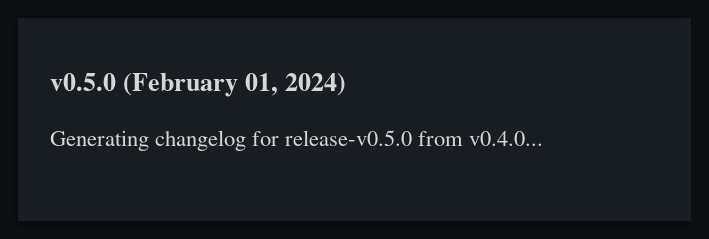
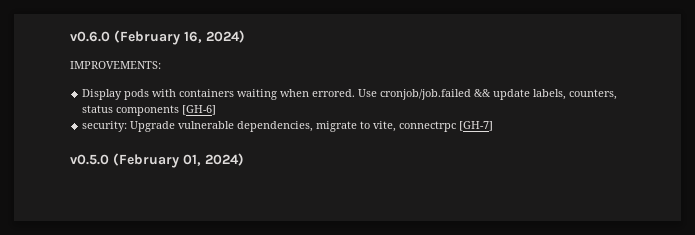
+ v0.6.0 (February 16, 2024)
+ IMPROVEMENTS:
+ Display pods with containers waiting when errored. Use cronjob/job.failed && update labels, counters, status components [GH-6]
+ security: Upgrade vulnerable dependencies, migrate to vite, connectrpc [GH-7]
  v0.5.0 (February 01, 2024)
- Generating changelog for release-v0.5.0 from v0.4.0...

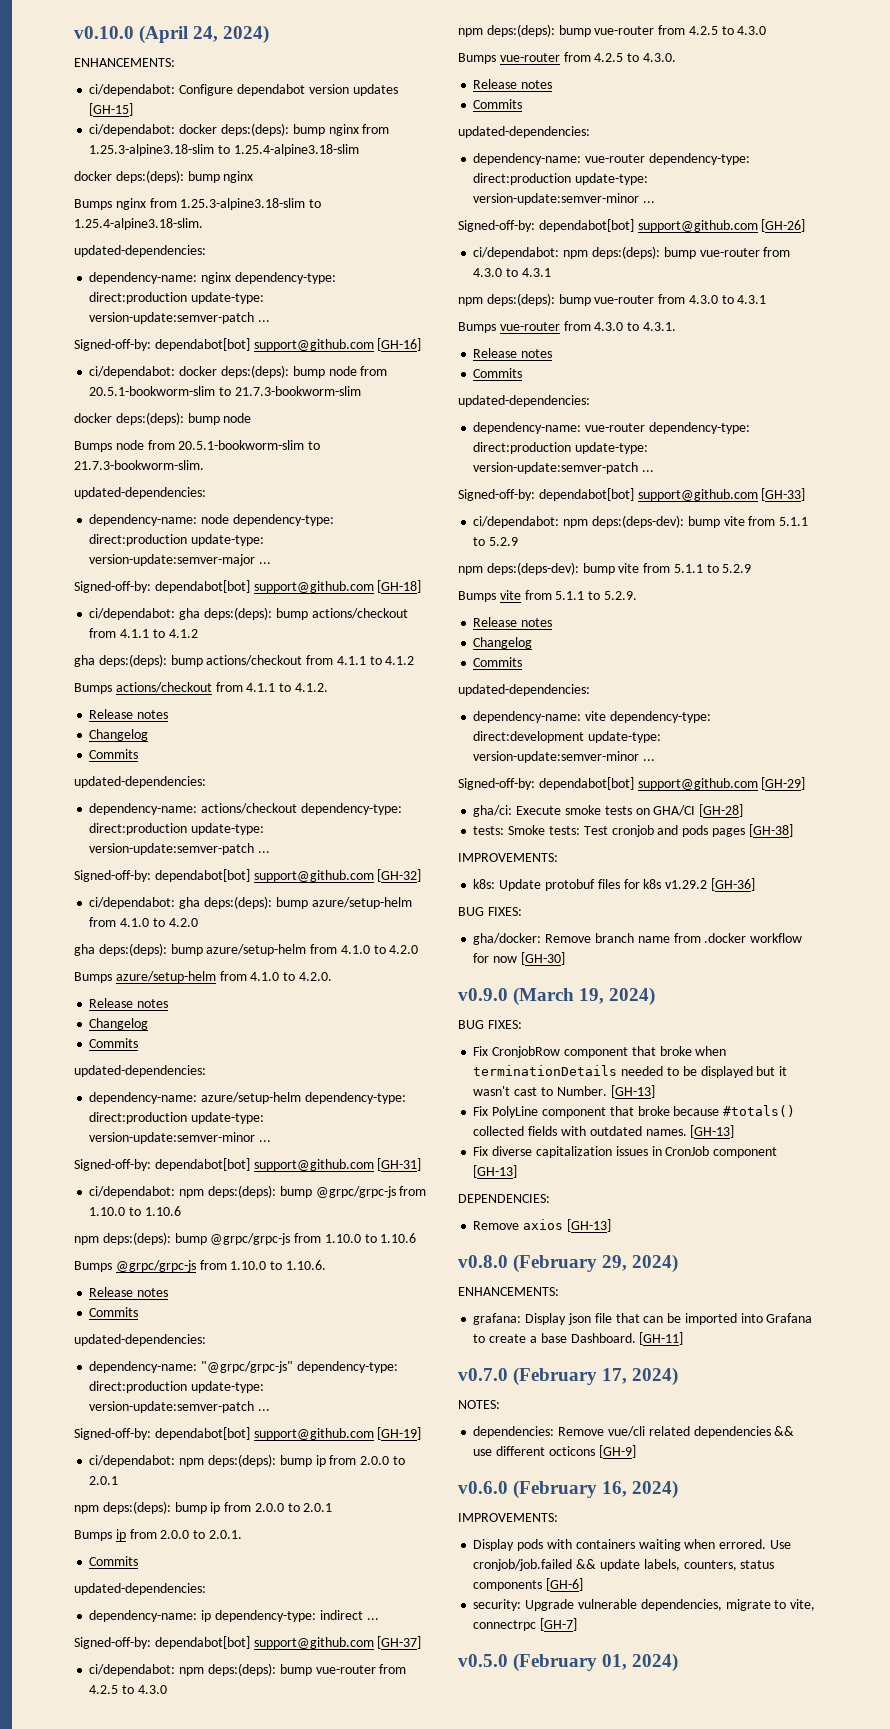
+ v0.10.0 (April 24, 2024)
+ ENHANCEMENTS:
+ ci/dependabot: Configure dependabot version updates [GH-15]
+ ci/dependabot: docker deps:(deps): bump nginx from 1.25.3-alpine3.18-slim to 1.25.4-alpine3.18-slim
+ docker deps:(deps): bump nginx
+ Bumps nginx from 1.25.3-alpine3.18-slim to 1.25.4-alpine3.18-slim.
+ updated-dependencies:
+ dependency-name: nginx dependency-type: direct:production update-type: version-update:semver-patch ...
+ Signed-off-by: dependabot[bot] support@github.com [GH-16]
+ ci/dependabot: docker deps:(deps): bump node from 20.5.1-bookworm-slim to 21.7.3-bookworm-slim
+ docker deps:(deps): bump node
+ Bumps node from 20.5.1-bookworm-slim to 21.7.3-bookworm-slim.
+ updated-dependencies:
+ dependency-name: node dependency-type: direct:production update-type: version-update:semver-major ...
+ Signed-off-by: dependabot[bot] support@github.com [GH-18]
+ ci/dependabot: gha deps:(deps): bump actions/checkout from 4.1.1 to 4.1.2
+ gha deps:(deps): bump actions/checkout from 4.1.1 to 4.1.2
+ Bumps actions/checkout from 4.1.1 to 4.1.2.
+ Release notes
+ Changelog
+ Commits
+ updated-dependencies:
+ dependency-name: actions/checkout dependency-type: direct:production update-type: version-update:semver-patch ...
+ Signed-off-by: dependabot[bot] support@github.com [GH-32]
+ ci/dependabot: gha deps:(deps): bump azure/setup-helm from 4.1.0 to 4.2.0
+ gha deps:(deps): bump azure/setup-helm from 4.1.0 to 4.2.0
+ Bumps azure/setup-helm from 4.1.0 to 4.2.0.
+ Release notes
+ Changelog
+ Commits
+ updated-dependencies:
+ dependency-name: azure/setup-helm dependency-type: direct:production update-type: version-update:semver-minor ...
+ Signed-off-by: dependabot[bot] support@github.com [GH-31]
+ ci/dependabot: npm deps:(deps): bump @grpc/grpc-js from 1.10.0 to 1.10.6
+ npm deps:(deps): bump @grpc/grpc-js from 1.10.0 to 1.10.6
+ Bumps @grpc/grpc-js from 1.10.0 to 1.10.6.
+ Release notes
+ Commits
+ updated-dependencies:
+ dependency-name: "@grpc/grpc-js" dependency-type: direct:production update-type: version-update:semver-patch ...
+ Signed-off-by: dependabot[bot] support@github.com [GH-19]
+ ci/dependabot: npm deps:(deps): bump ip from 2.0.0 to 2.0.1
+ npm deps:(deps): bump ip from 2.0.0 to 2.0.1
+ Bumps ip from 2.0.0 to 2.0.1.
+ Commits
+ updated-dependencies:
+ dependency-name: ip dependency-type: indirect ...
+ Signed-off-by: dependabot[bot] support@github.com [GH-37]
+ ci/dependabot: npm deps:(deps): bump vue-router from 4.2.5 to 4.3.0
+ npm deps:(deps): bump vue-router from 4.2.5 to 4.3.0
+ Bumps vue-router from 4.2.5 to 4.3.0.
+ Release notes
+ Commits
+ updated-dependencies:
+ dependency-name: vue-router dependency-type: direct:production update-type: version-update:semver-minor ...
+ Signed-off-by: dependabot[bot] support@github.com [GH-26]
+ ci/dependabot: npm deps:(deps): bump vue-router from 4.3.0 to 4.3.1
+ npm deps:(deps): bump vue-router from 4.3.0 to 4.3.1
+ Bumps vue-router from 4.3.0 to 4.3.1.
+ Release notes
+ Commits
+ updated-dependencies:
+ dependency-name: vue-router dependency-type: direct:production update-type: version-update:semver-patch ...
+ Signed-off-by: dependabot[bot] support@github.com [GH-33]
+ ci/dependabot: npm deps:(deps-dev): bump vite from 5.1.1 to 5.2.9
+ npm deps:(deps-dev): bump vite from 5.1.1 to 5.2.9
+ Bumps vite from 5.1.1 to 5.2.9.
+ Release notes
+ Changelog
+ Commits
+ updated-dependencies:
+ dependency-name: vite dependency-type: direct:development update-type: version-update:semver-minor ...
+ Signed-off-by: dependabot[bot] support@github.com [GH-29]
+ gha/ci: Execute smoke tests on GHA/CI [GH-28]
+ tests: Smoke tests: Test cronjob and pods pages [GH-38]
+ IMPROVEMENTS:
+ k8s: Update protobuf files for k8s v1.29.2 [GH-36]
+ BUG FIXES:
+ gha/docker: Remove branch name from .docker workflow for now [GH-30]
+ v0.9.0 (March 19, 2024)
+ BUG FIXES:
+ Fix CronjobRow component that broke when terminationDetails needed to be displayed but it wasn't cast to Number. [GH-13]
+ Fix PolyLine component that broke because #totals() collected fields with outdated names. [GH-13]
+ Fix diverse capitalization issues in CronJob component [GH-13]
+ DEPENDENCIES:
+ Remove axios [GH-13]
+ v0.8.0 (February 29, 2024)
+ ENHANCEMENTS:
+ grafana: Display json file that can be imported into Grafana to create a base Dashboard. [GH-11]
+ v0.7.0 (February 17, 2024)
+ NOTES:
+ dependencies: Remove vue/cli related dependencies && use different octicons [GH-9]

